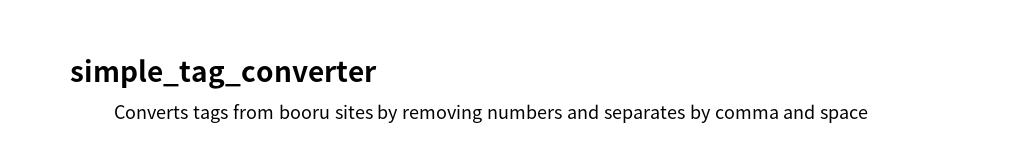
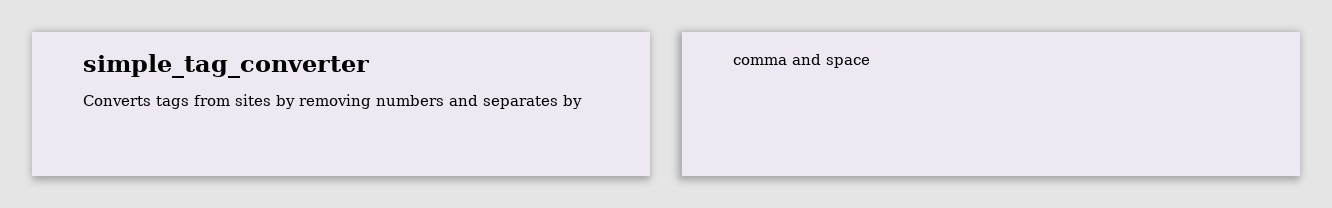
- Converts tags from booru sites by removing numbers and separates by comma and space
+ Converts tags from sites by removing numbers and separates by comma and space

